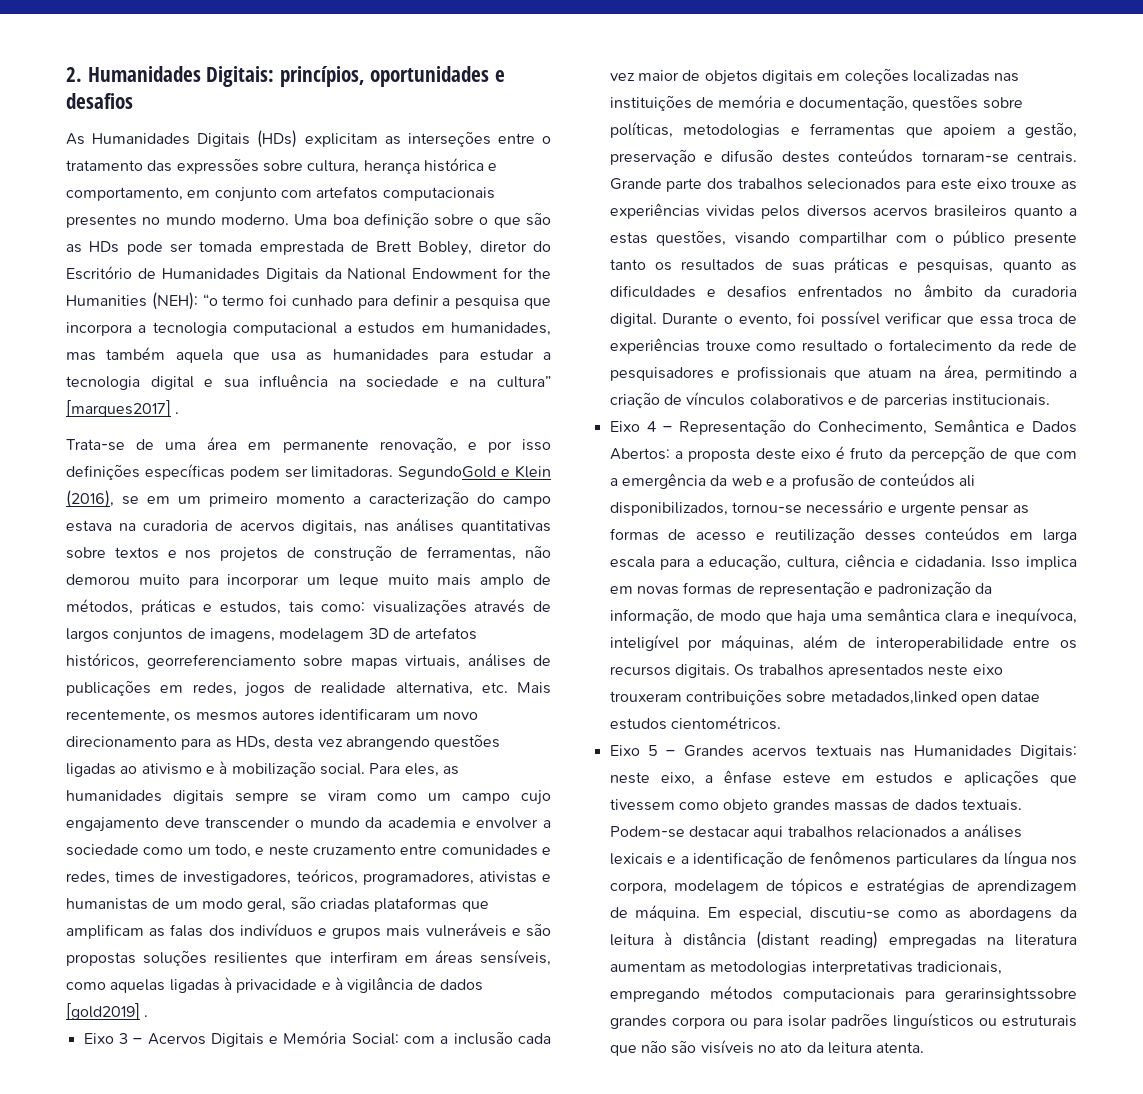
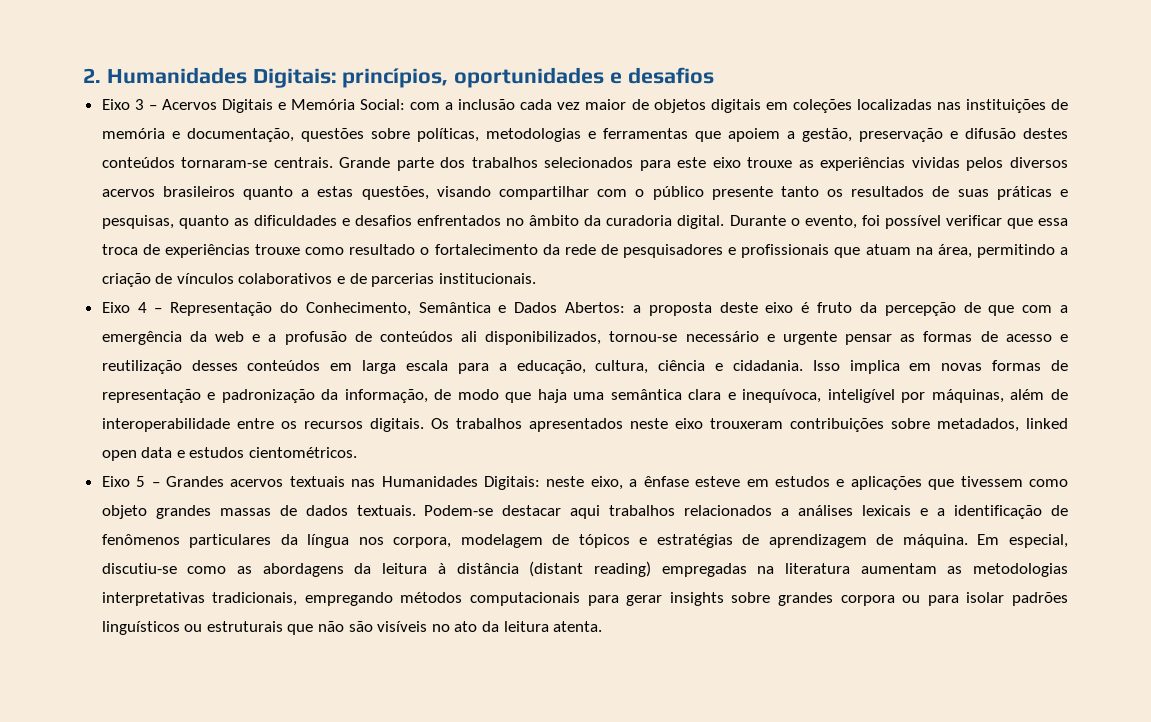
- As Humanidades Digitais (HDs) explicitam as interseções entre o tratamento das expressões sobre cultura, herança histórica e comportamento, em conjunto com artefatos computacionais presentes no mundo moderno. Uma boa definição sobre o que são as HDs pode ser tomada emprestada de Brett Bobley, diretor do Escritório de Humanidades Digitais da National Endowment for the Humanities (NEH): “o termo foi cunhado para definir a pesquisa que incorpora a tecnologia computacional a estudos em humanidades, mas também aquela que usa as humanidades para estudar a tecnologia digital e sua influência na sociedade e na cultura” [marques2017] .
- Trata-se de uma área em permanente renovação, e por isso definições específicas podem ser limitadoras. SegundoGold e Klein (2016), se em um primeiro momento a caracterização do campo estava na curadoria de acervos digitais, nas análises quantitativas sobre textos e nos projetos de construção de ferramentas, não demorou muito para incorporar um leque muito mais amplo de métodos, práticas e estudos, tais como: visualizações através de largos conjuntos de imagens, modelagem 3D de artefatos históricos, georreferenciamento sobre mapas virtuais, análises de publicações em redes, jogos de realidade alternativa, etc. Mais recentemente, os mesmos autores identificaram um novo direcionamento para as HDs, desta vez abrangendo questões ligadas ao ativismo e à mobilização social. Para eles, as humanidades digitais sempre se viram como um campo cujo engajamento deve transcender o mundo da academia e envolver a sociedade como um todo, e neste cruzamento entre comunidades e redes, times de investigadores, teóricos, programadores, ativistas e humanistas de um modo geral, são criadas plataformas que amplificam as falas dos indivíduos e grupos mais vulneráveis e são propostas soluções resilientes que interfiram em áreas sensíveis, como aquelas ligadas à privacidade e à vigilância de dados [gold2019] .
- Os trabalhos apresentados neste eixo trouxeram contribuições sobre metadados,linked open datae estudos cientométricos.
+ Os trabalhos apresentados neste eixo trouxeram contribuições sobre metadados, linked open data e estudos cientométricos.
- Em especial, discutiu-se como as abordagens da leitura à distância (distant reading) empregadas na literatura aumentam as metodologias interpretativas tradicionais, empregando métodos computacionais para gerarinsightssobre grandes corpora ou para isolar padrões linguísticos ou estruturais que não são visíveis no ato da leitura atenta.
+ Em especial, discutiu-se como as abordagens da leitura à distância (distant reading) empregadas na literatura aumentam as metodologias interpretativas tradicionais, empregando métodos computacionais para gerar insights sobre grandes corpora ou para isolar padrões linguísticos ou estruturais que não são visíveis no ato da leitura atenta.

